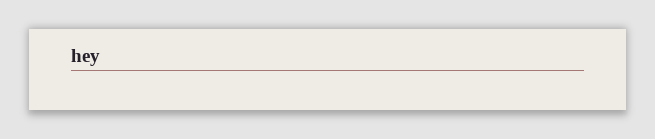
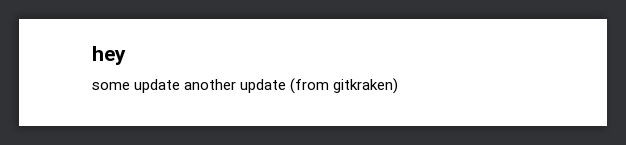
+ some update another update (from gitkraken)

